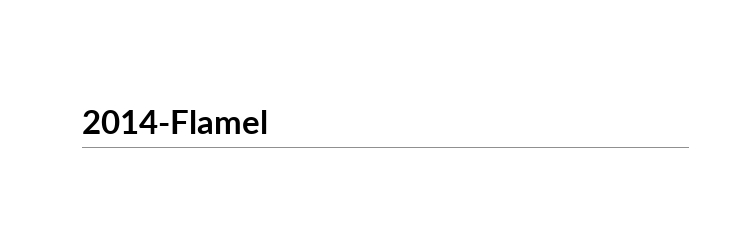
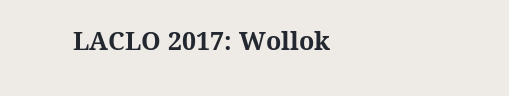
- 2014-Flamel
+ LACLO 2017: Wollok

